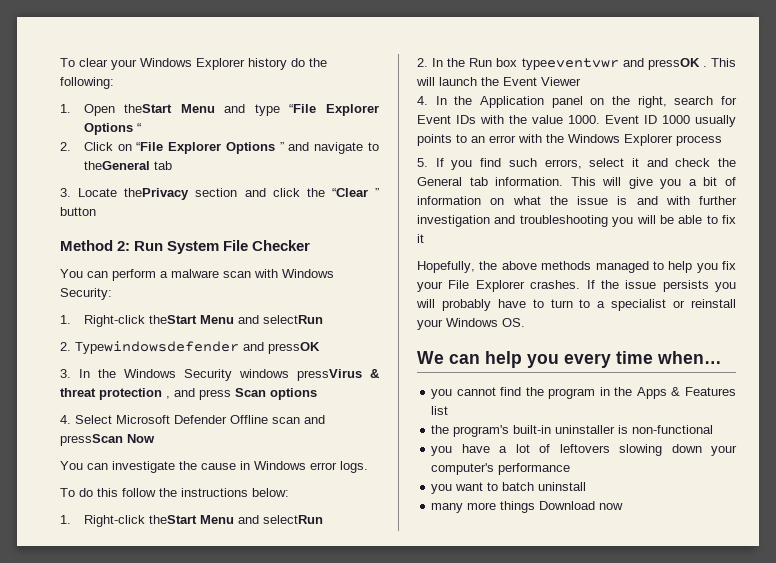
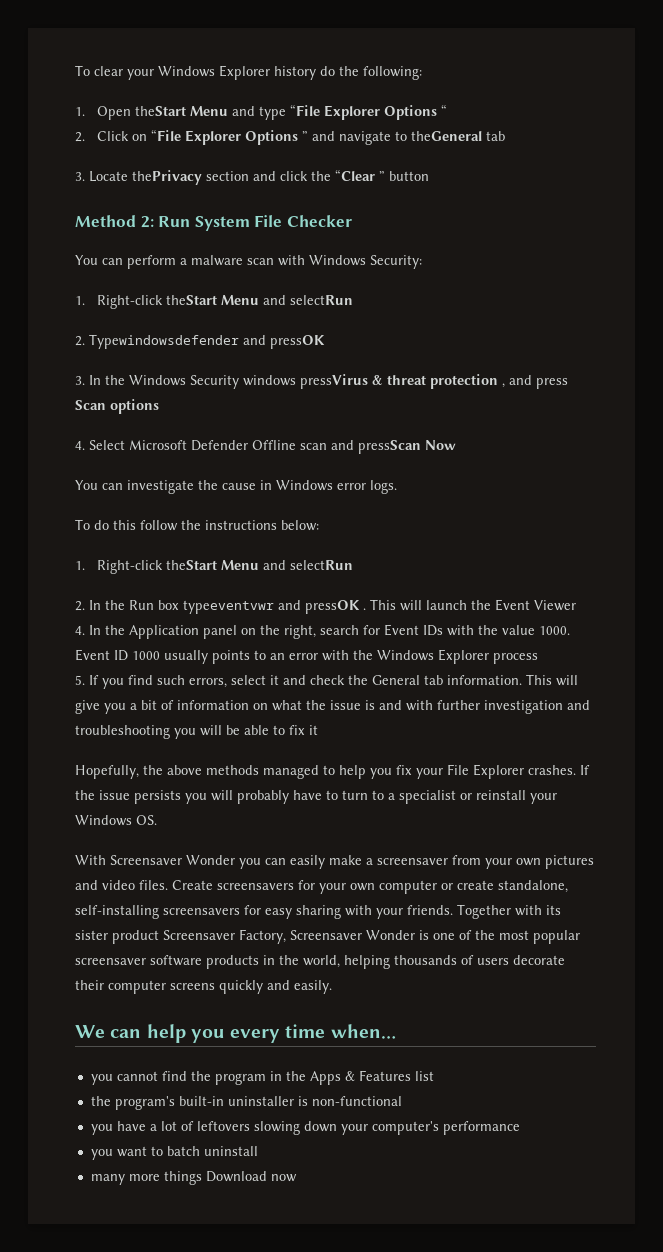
+ With Screensaver Wonder you can easily make a screensaver from your own pictures and video files. Create screensavers for your own computer or create standalone, self-installing screensavers for easy sharing with your friends. Together with its sister product Screensaver Factory, Screensaver Wonder is one of the most popular screensaver software products in the world, helping thousands of users decorate their computer screens quickly and easily.

